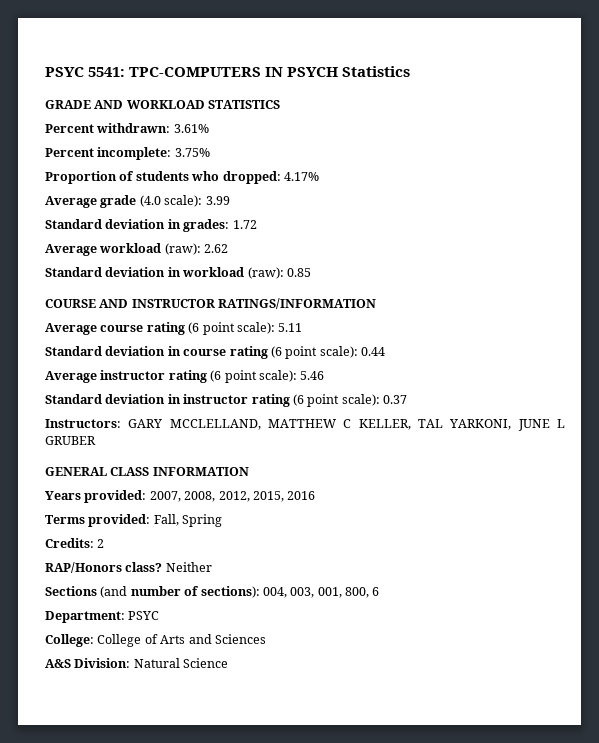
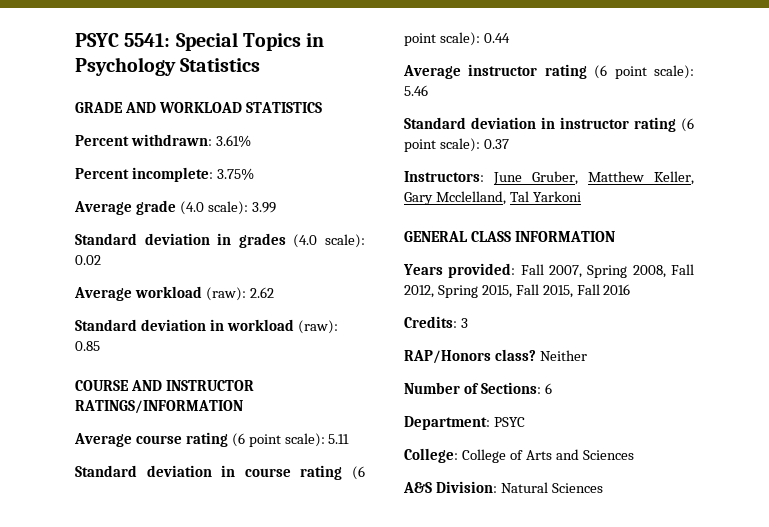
- PSYC 5541: TPC-COMPUTERS IN PSYCH Statistics
+ PSYC 5541: Special Topics in Psychology Statistics
- Proportion of students who dropped: 4.17%
- Standard deviation in grades: 1.72
+ Standard deviation in grades (4.0 scale): 0.02
- Instructors: GARY MCCLELLAND, MATTHEW C KELLER, TAL YARKONI, JUNE L GRUBER
+ Instructors: June Gruber, Matthew Keller, Gary Mcclelland, Tal Yarkoni
- Years provided: 2007, 2008, 2012, 2015, 2016
- Terms provided: Fall, Spring
+ Years provided: Fall 2007, Spring 2008, Fall 2012, Spring 2015, Fall 2015, Fall 2016
- Credits: 2
+ Credits: 3
- Sections (and number of sections): 004, 003, 001, 800, 6
+ Number of Sections: 6
- A&S Division: Natural Science
+ A&S Division: Natural Sciences

